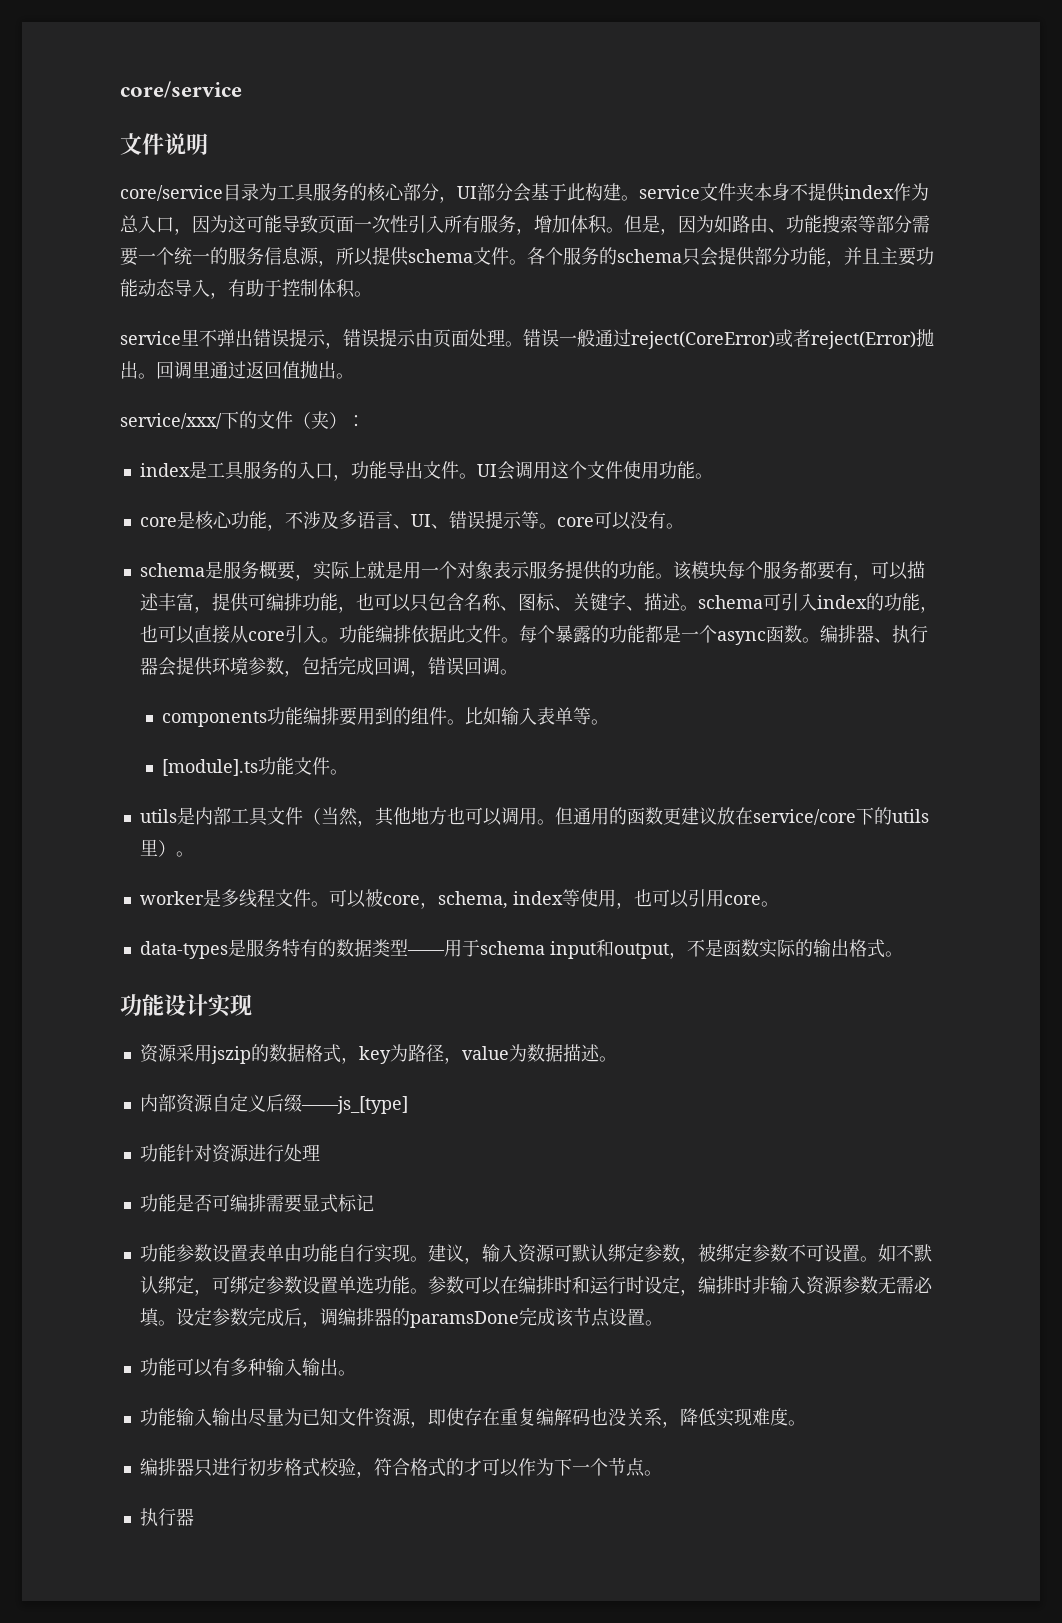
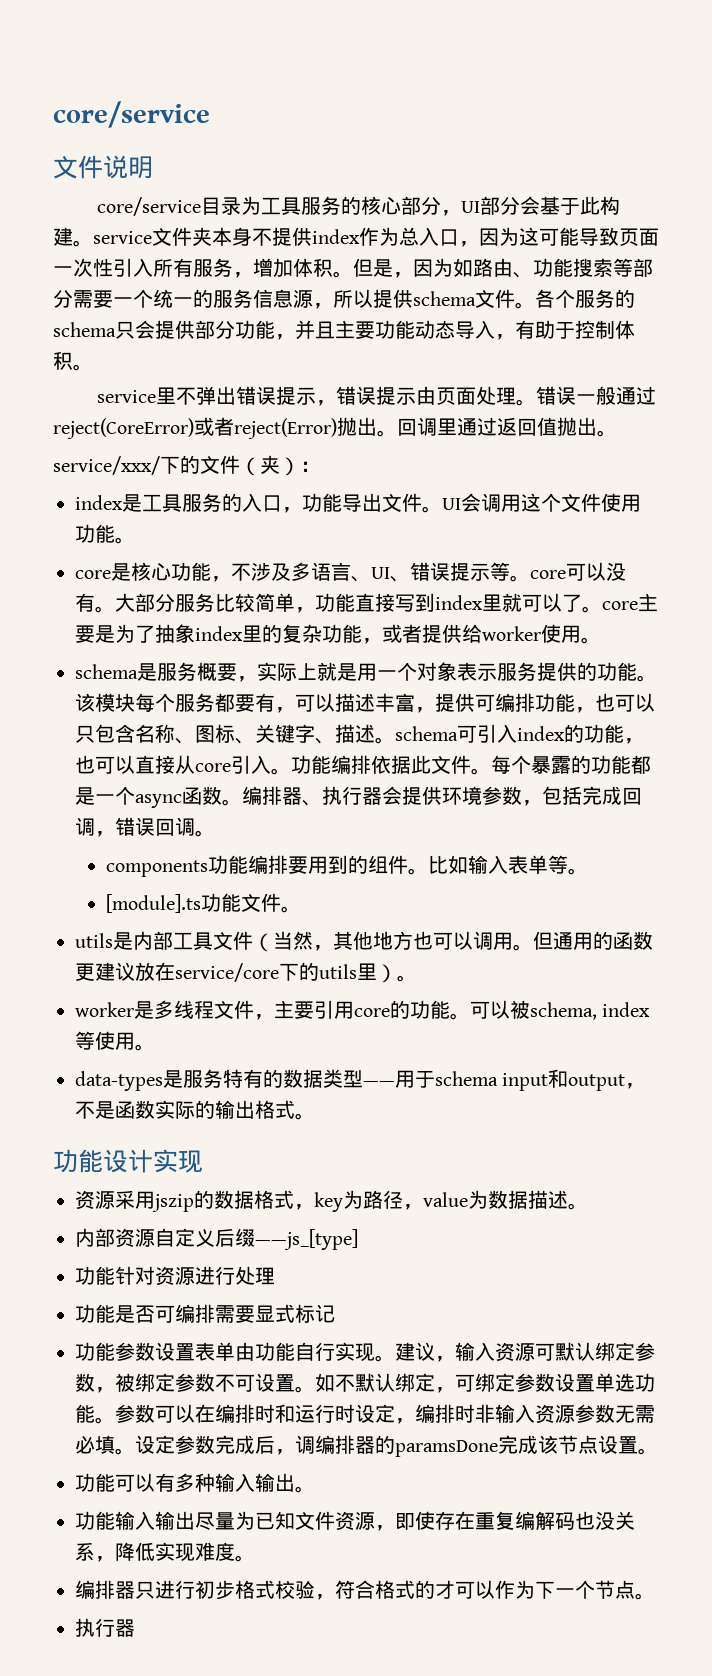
+ 大部分服务比较简单，功能直接写到index里就可以了。core主要是为了抽象index里的复杂功能，或者提供给worker使用。
- worker是多线程文件。
+ worker是多线程文件，主要引用core的功能。
- 可以被core，schema, index等使用，也可以引用core。
+ 可以被schema, index等使用。

